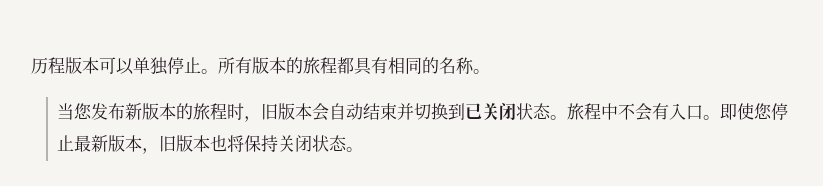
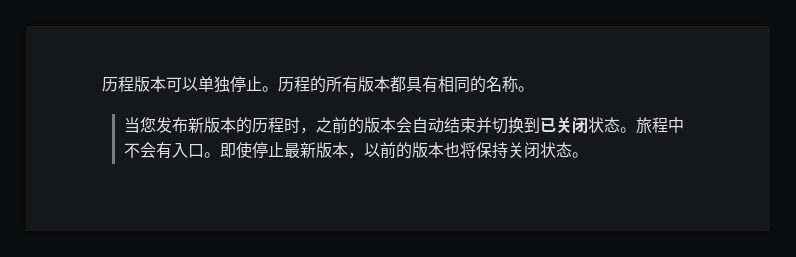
- 所有版本的旅程都具有相同的名称。
+ 历程的所有版本都具有相同的名称。
- 当您发布新版本的旅程时，旧版本会自动结束并切换到已关闭状态。
+ 当您发布新版本的历程时，之前的版本会自动结束并切换到已关闭状态。
- 即使您停止最新版本，旧版本也将保持关闭状态。
+ 即使停止最新版本，以前的版本也将保持关闭状态。

